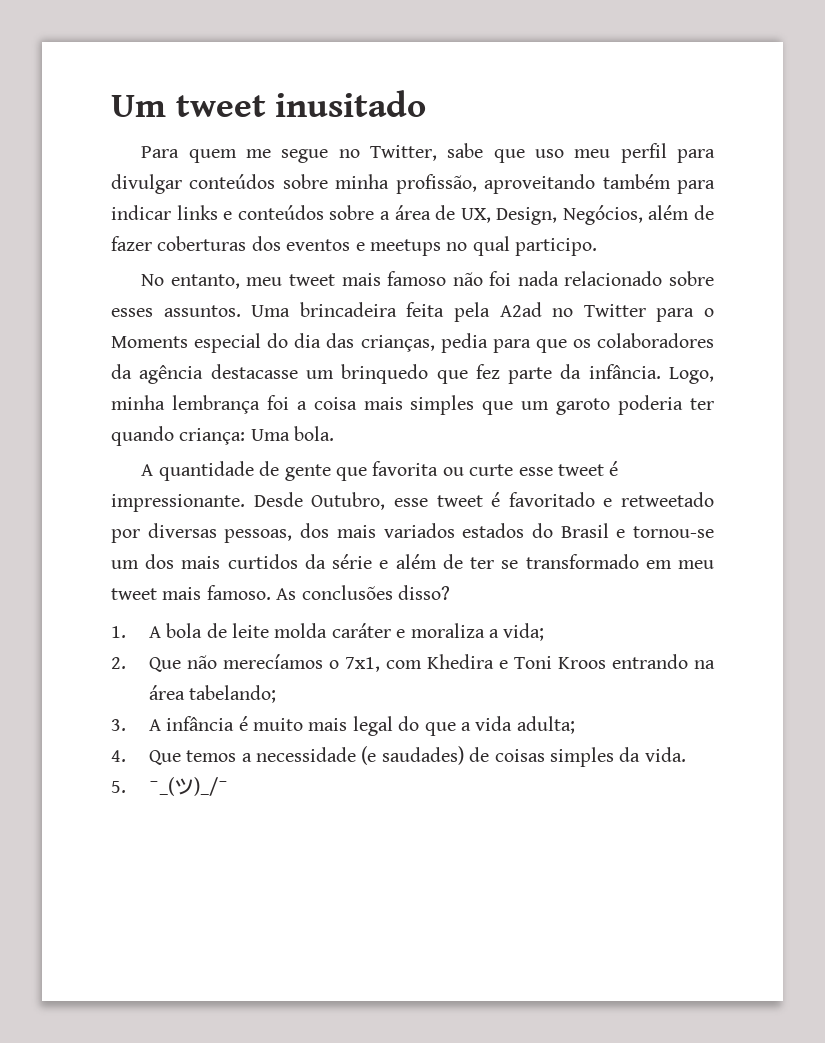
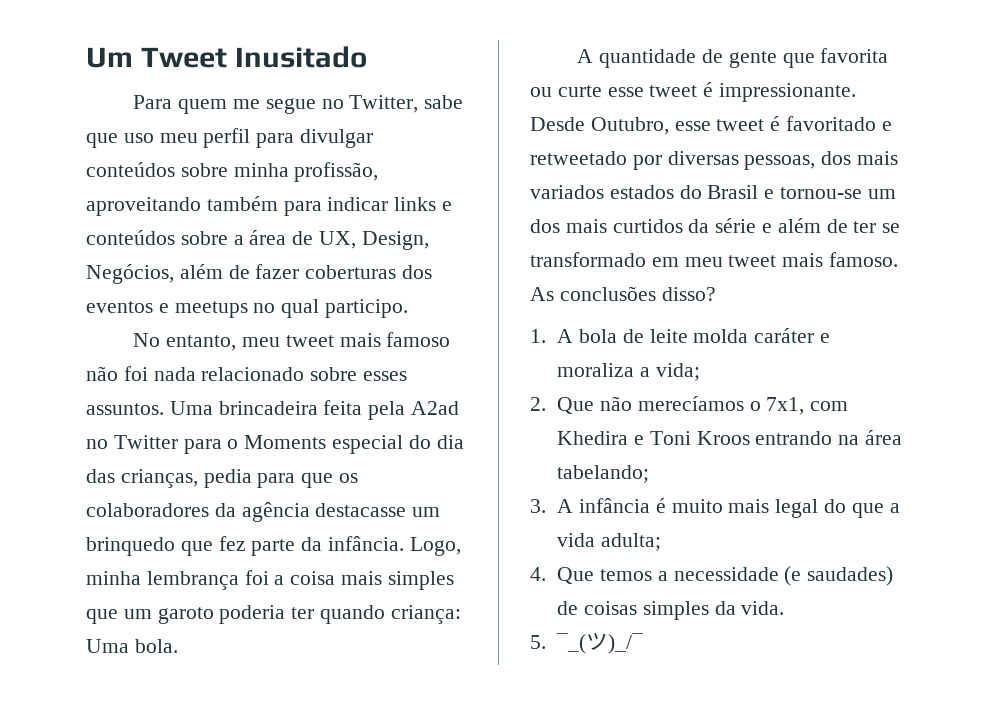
- Um tweet inusitado
+ Um Tweet Inusitado

